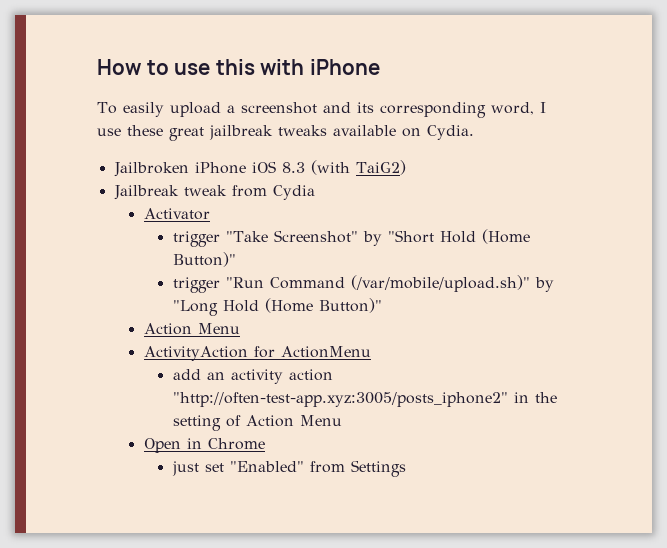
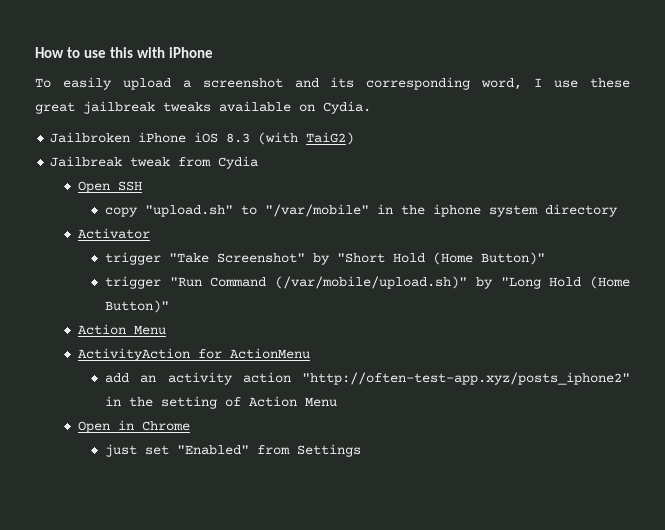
+ Open SSH
+ copy "upload.sh" to "/var/mobile" in the iphone system directory
- add an activity action "http://often-test-app.xyz:3005/posts_iphone2" in the setting of Action Menu
+ add an activity action "http://often-test-app.xyz/posts_iphone2" in the setting of Action Menu

